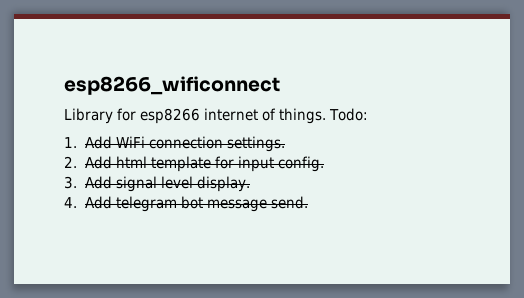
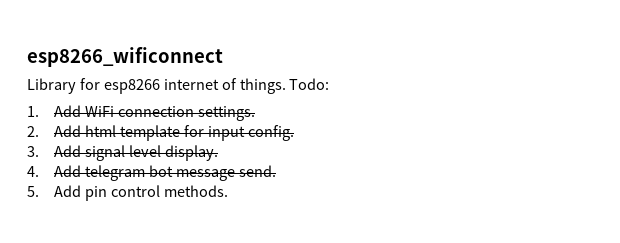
+ 5. Add pin control methods.

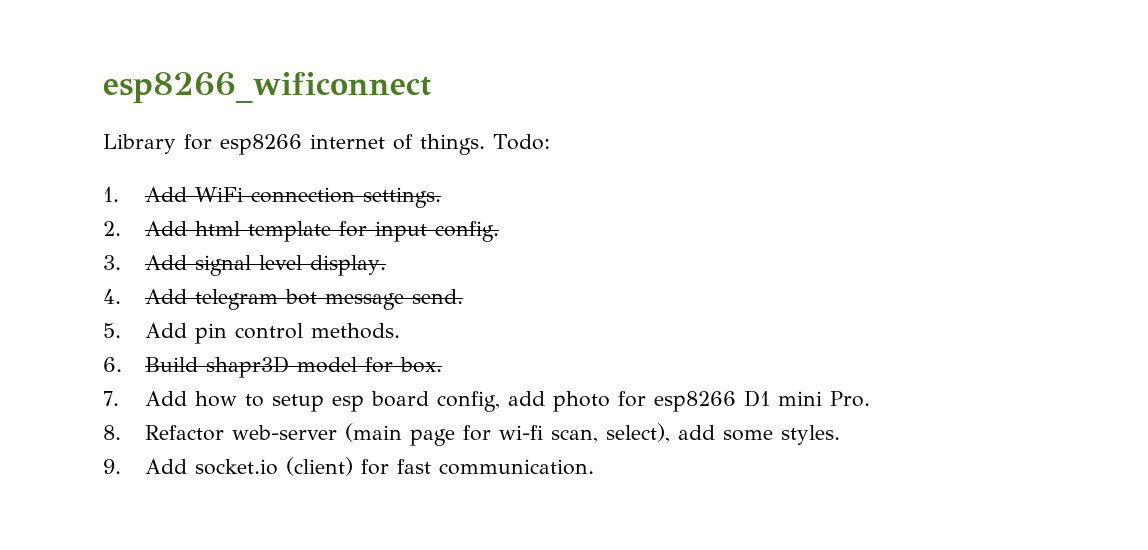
+ 6. Build shapr3D model for box.
+ 7. Add how to setup esp board config, add photo for esp8266 D1 mini Pro.
+ 8. Refactor web-server (main page for wi-fi scan, select), add some styles.
+ 9. Add socket.io (client) for fast communication.

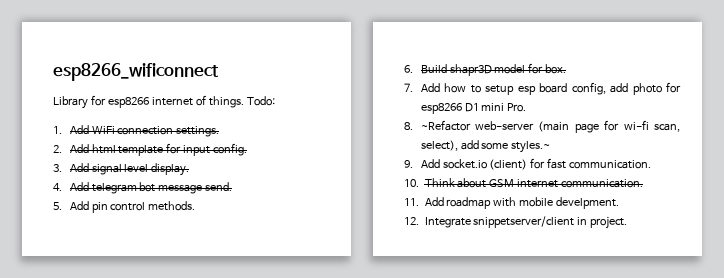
- 8. Refactor web-server (main page for wi-fi scan, select), add some styles.
+ 8. ~Refactor web-server (main page for wi-fi scan, select), add some styles.~
+ 10. Think about GSM internet communication.
+ 11. Add roadmap with mobile develpment.
+ 12. Integrate snippetserver/client in project.

